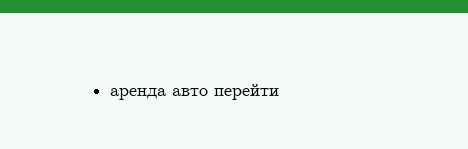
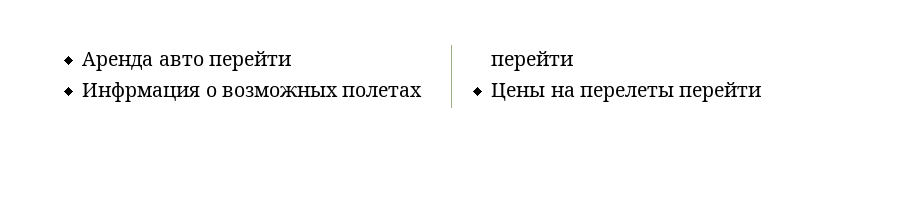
- аренда авто перейти
+ Аренда авто перейти
+ Инфрмация о возможных полетах перейти
+ Цены на перелеты перейти

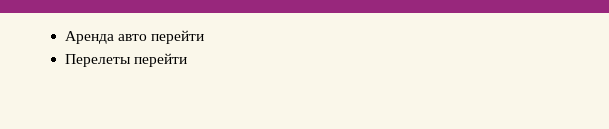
- Инфрмация о возможных полетах перейти
- Цены на перелеты перейти
+ Перелеты перейти

